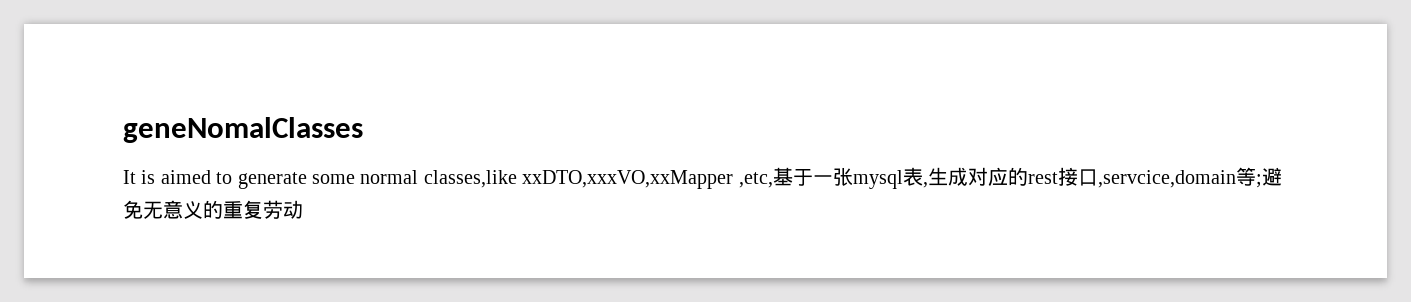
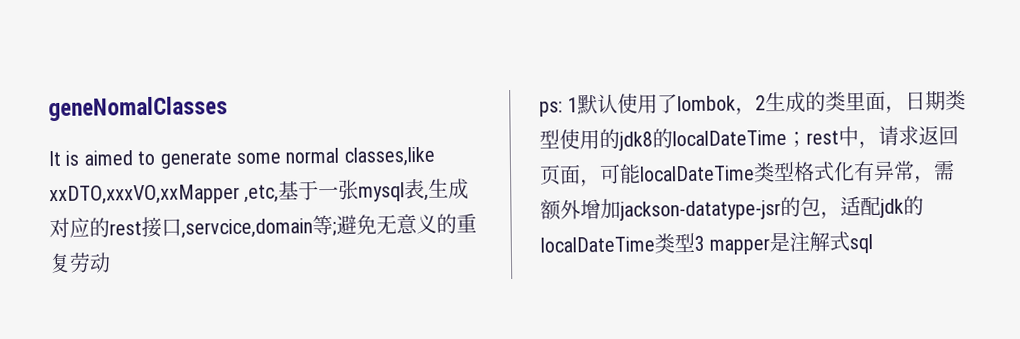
+ ps: 1默认使用了lombok，2生成的类里面，日期类型使用的jdk8的localDateTime；rest中，请求返回页面，可能localDateTime类型格式化有异常，需额外增加jackson-datatype-jsr的包，适配jdk的localDateTime类型3 mapper是注解式sql

